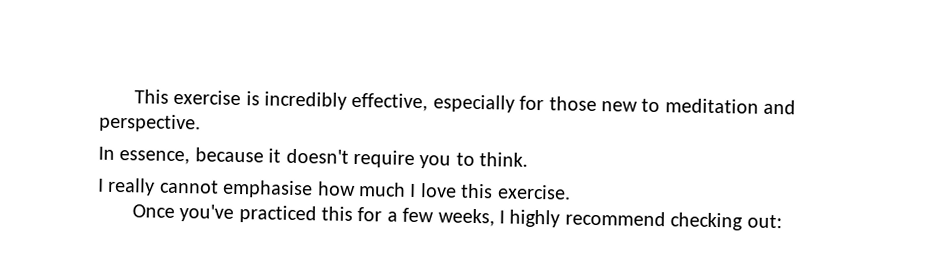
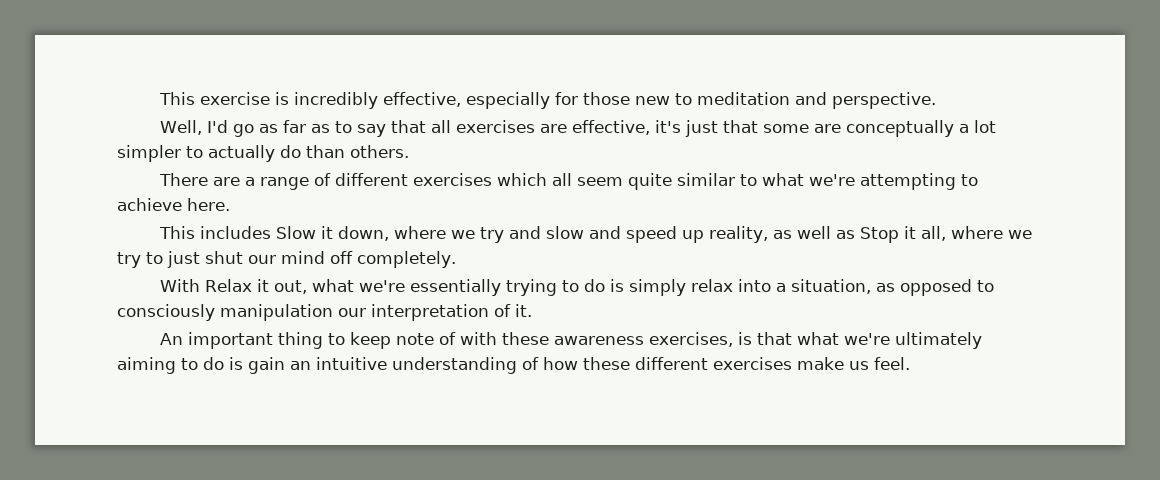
- In essence, because it doesn't require you to think.
- I really cannot emphasise how much I love this exercise.
- Once you've practiced this for a few weeks, I highly recommend checking out:
+ Well, I'd go as far as to say that all exercises are effective, it's just that some are conceptually a lot simpler to actually do than others.
+ There are a range of different exercises which all seem quite similar to what we're attempting to achieve here.
+ This includes Slow it down, where we try and slow and speed up reality, as well as Stop it all, where we try to just shut our mind off completely.
+ With Relax it out, what we're essentially trying to do is simply relax into a situation, as opposed to consciously manipulation our interpretation of it.
+ An important thing to keep note of with these awareness exercises, is that what we're ultimately aiming to do is gain an intuitive understanding of how these different exercises make us feel.

